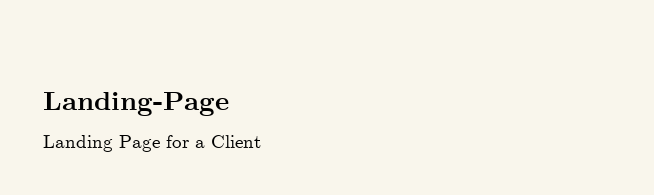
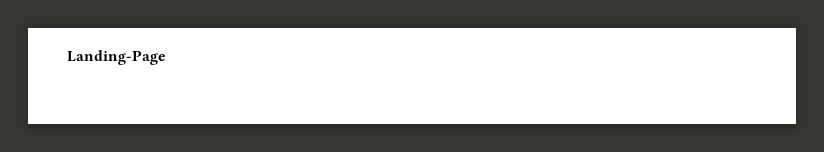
- Landing Page for a Client

